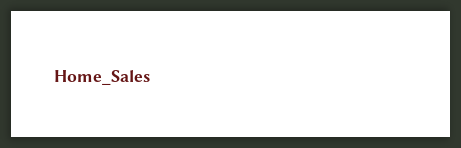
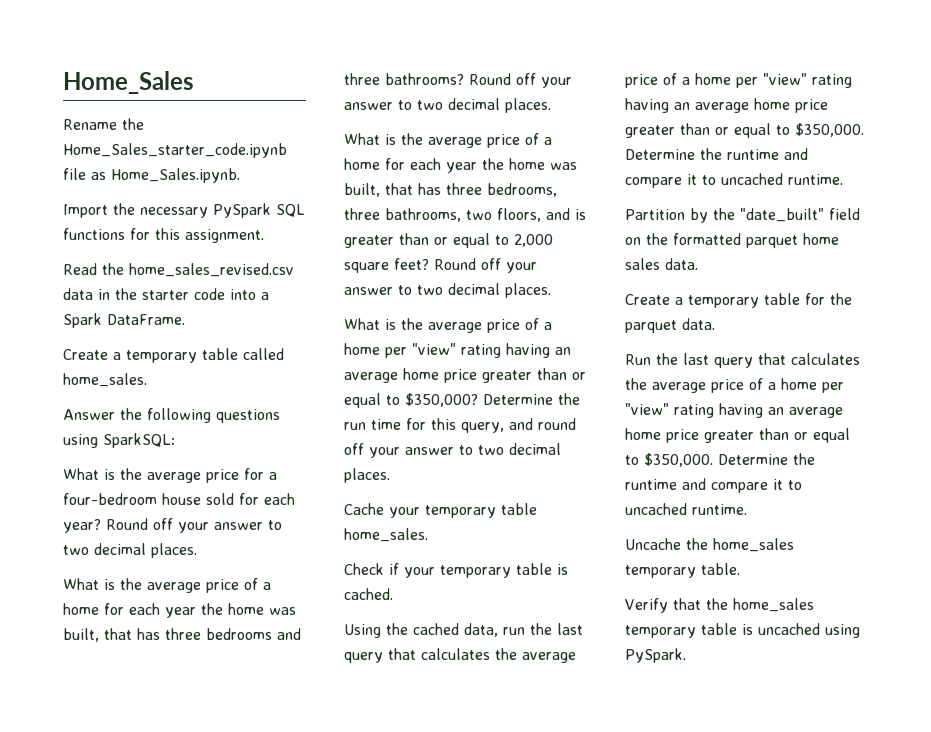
+ Rename the Home_Sales_starter_code.ipynb file as Home_Sales.ipynb.
+ Import the necessary PySpark SQL functions for this assignment.
+ Read the home_sales_revised.csv data in the starter code into a Spark DataFrame.
+ Create a temporary table called home_sales.
+ Answer the following questions using SparkSQL:
+ What is the average price for a four-bedroom house sold for each year? Round off your answer to two decimal places.
+ What is the average price of a home for each year the home was built, that has three bedrooms and three bathrooms? Round off your answer to two decimal places.
+ What is the average price of a home for each year the home was built, that has three bedrooms, three bathrooms, two floors, and is greater than or equal to 2,000 square feet? Round off your answer to two decimal places.
+ What is the average price of a home per "view" rating having an average home price greater than or equal to $350,000? Determine the run time for this query, and round off your answer to two decimal places.
+ Cache your temporary table home_sales.
+ Check if your temporary table is cached.
+ Using the cached data, run the last query that calculates the average price of a home per "view" rating having an average home price greater than or equal to $350,000. Determine the runtime and compare it to uncached runtime.
+ Partition by the "date_built" field on the formatted parquet home sales data.
+ Create a temporary table for the parquet data.
+ Run the last query that calculates the average price of a home per "view" rating having an average home price greater than or equal to $350,000. Determine the runtime and compare it to uncached runtime.
+ Uncache the home_sales temporary table.
+ Verify that the home_sales temporary table is uncached using PySpark.

